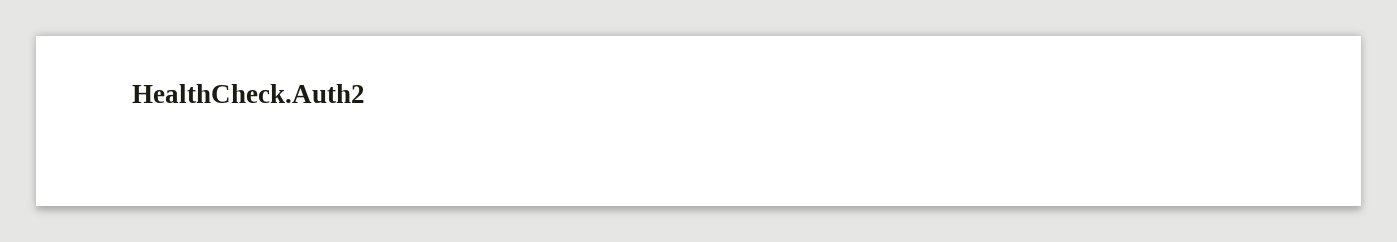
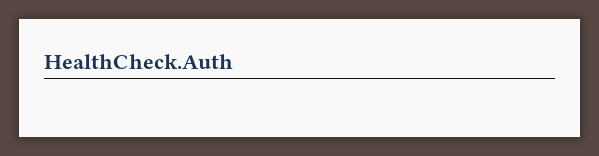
- HealthCheck.Auth2
+ HealthCheck.Auth

